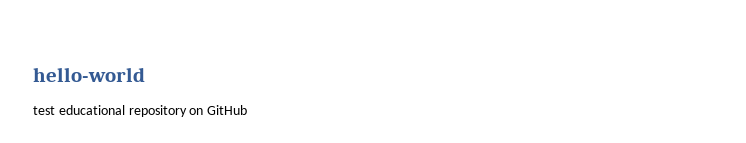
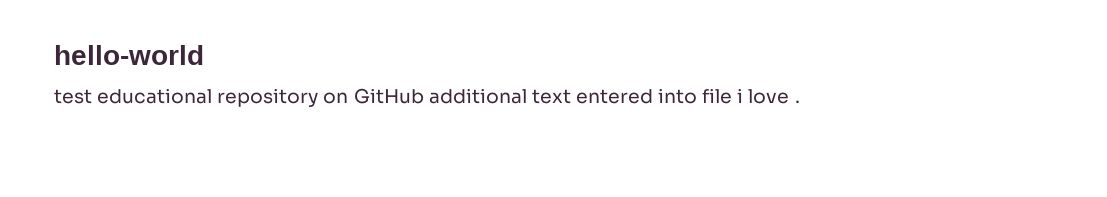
- test educational repository on GitHub
+ test educational repository on GitHub additional text entered into file i love .

